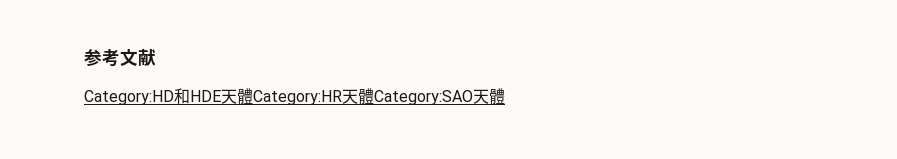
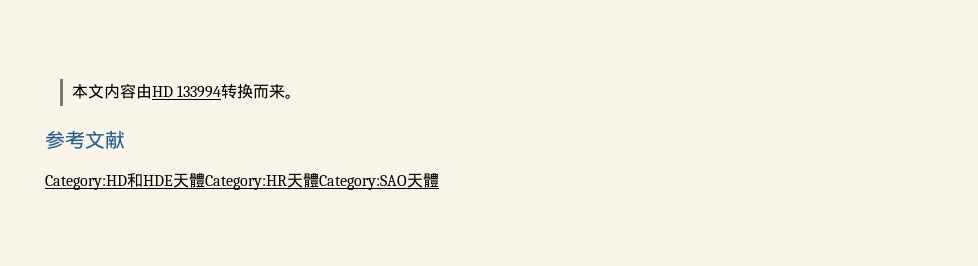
+ 本文内容由HD 133994转换而来。

